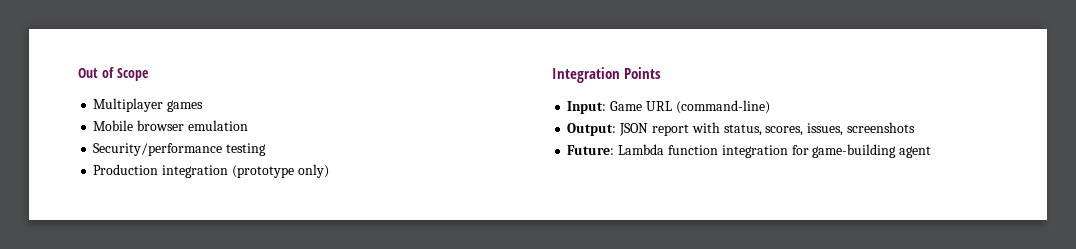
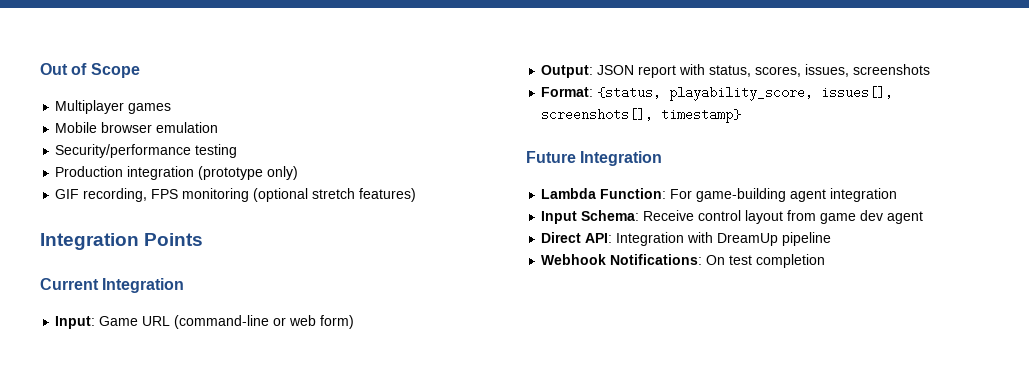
+ GIF recording, FPS monitoring (optional stretch features)
+ Current Integration
- Input: Game URL (command-line)
+ Input: Game URL (command-line or web form)
- Future: Lambda function integration for game-building agent
+ Format: {status, playability_score, issues[], screenshots[], timestamp}
+ Future Integration
+ Lambda Function: For game-building agent integration
+ Input Schema: Receive control layout from game dev agent
+ Direct API: Integration with DreamUp pipeline
+ Webhook Notifications: On test completion

